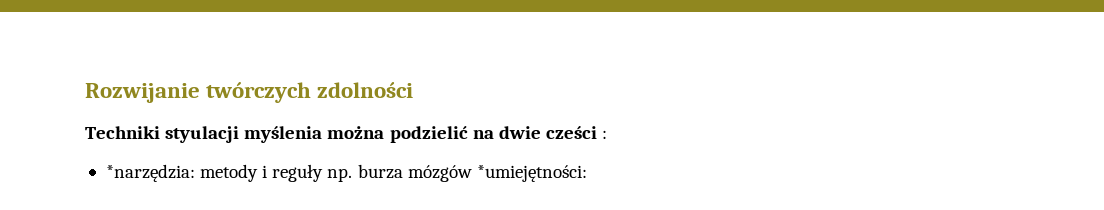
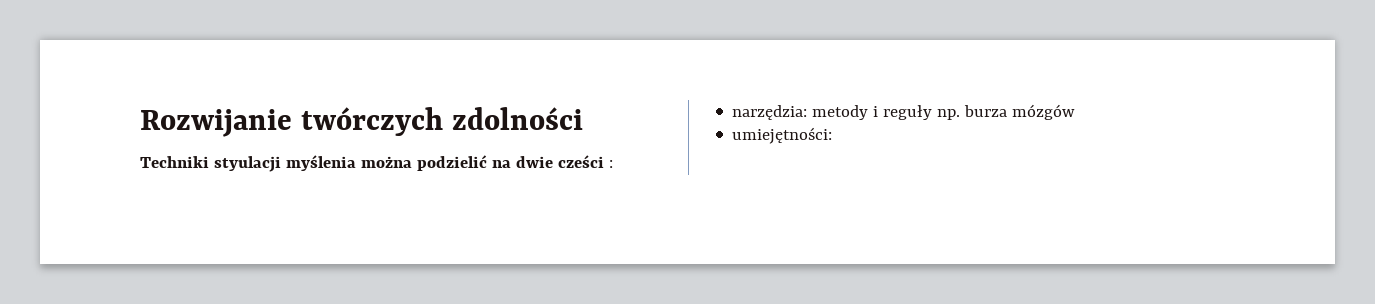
- *narzędzia: metody i reguły np. burza mózgów *umiejętności:
+ narzędzia: metody i reguły np. burza mózgów
+ umiejętności:

